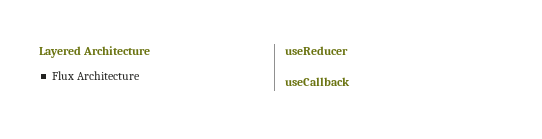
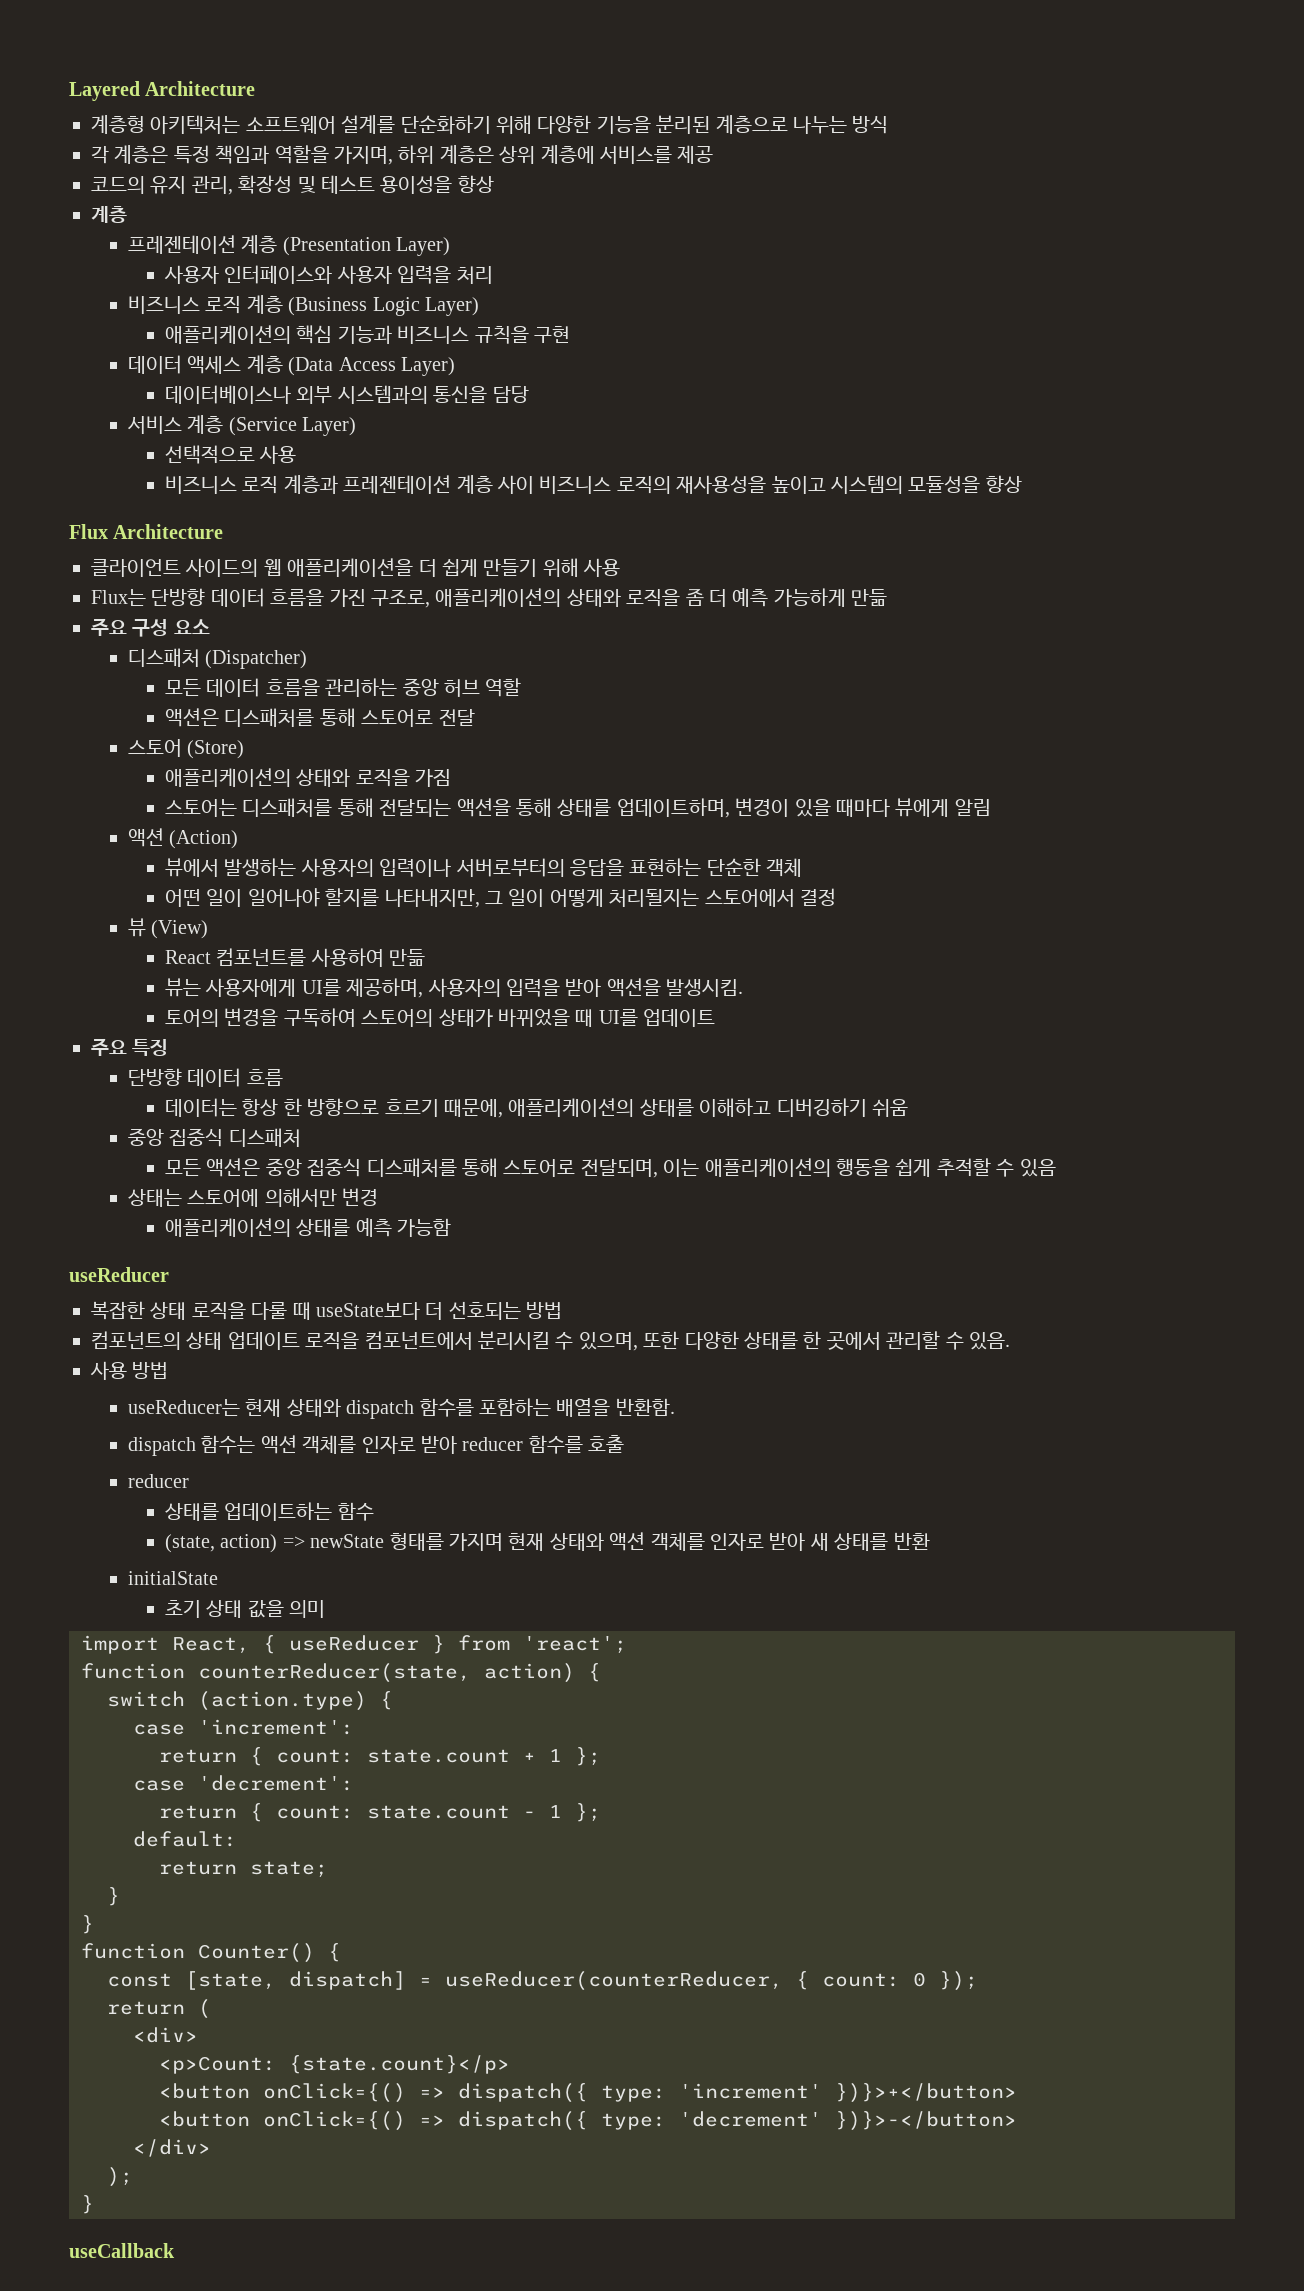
+ 계층형 아키텍처는 소프트웨어 설계를 단순화하기 위해 다양한 기능을 분리된 계층으로 나누는 방식
+ 각 계층은 특정 책임과 역할을 가지며, 하위 계층은 상위 계층에 서비스를 제공
+ 코드의 유지 관리, 확장성 및 테스트 용이성을 향상
+ 계층
+ 프레젠테이션 계층 (Presentation Layer)
+ 사용자 인터페이스와 사용자 입력을 처리
+ 비즈니스 로직 계층 (Business Logic Layer)
+ 애플리케이션의 핵심 기능과 비즈니스 규칙을 구현
+ 데이터 액세스 계층 (Data Access Layer)
+ 데이터베이스나 외부 시스템과의 통신을 담당
+ 서비스 계층 (Service Layer)
+ 선택적으로 사용
+ 비즈니스 로직 계층과 프레젠테이션 계층 사이 비즈니스 로직의 재사용성을 높이고 시스템의 모듈성을 향상
  Flux Architecture
+ 클라이언트 사이드의 웹 애플리케이션을 더 쉽게 만들기 위해 사용
+ Flux는 단방향 데이터 흐름을 가진 구조로, 애플리케이션의 상태와 로직을 좀 더 예측 가능하게 만듦
+ 주요 구성 요소
+ 디스패처 (Dispatcher)
+ 모든 데이터 흐름을 관리하는 중앙 허브 역할
+ 액션은 디스패처를 통해 스토어로 전달
+ 스토어 (Store)
+ 애플리케이션의 상태와 로직을 가짐
+ 스토어는 디스패처를 통해 전달되는 액션을 통해 상태를 업데이트하며, 변경이 있을 때마다 뷰에게 알림
+ 액션 (Action)
+ 뷰에서 발생하는 사용자의 입력이나 서버로부터의 응답을 표현하는 단순한 객체
+ 어떤 일이 일어나야 할지를 나타내지만, 그 일이 어떻게 처리될지는 스토어에서 결정
+ 뷰 (View)
+ React 컴포넌트를 사용하여 만듦
+ 뷰는 사용자에게 UI를 제공하며, 사용자의 입력을 받아 액션을 발생시킴.
+ 토어의 변경을 구독하여 스토어의 상태가 바뀌었을 때 UI를 업데이트
+ 주요 특징
+ 단방향 데이터 흐름
+ 데이터는 항상 한 방향으로 흐르기 때문에, 애플리케이션의 상태를 이해하고 디버깅하기 쉬움
+ 중앙 집중식 디스패처
+ 모든 액션은 중앙 집중식 디스패처를 통해 스토어로 전달되며, 이는 애플리케이션의 행동을 쉽게 추적할 수 있음
+ 상태는 스토어에 의해서만 변경
+ 애플리케이션의 상태를 예측 가능함
  useReducer
+ 복잡한 상태 로직을 다룰 때 useState보다 더 선호되는 방법
+ 컴포넌트의 상태 업데이트 로직을 컴포넌트에서 분리시킬 수 있으며, 또한 다양한 상태를 한 곳에서 관리할 수 있음.
+ 사용 방법
+ useReducer는 현재 상태와 dispatch 함수를 포함하는 배열을 반환함.
+ dispatch 함수는 액션 객체를 인자로 받아 reducer 함수를 호출
+ reducer
+ 상태를 업데이트하는 함수
+ (state, action) => newState 형태를 가지며 현재 상태와 액션 객체를 인자로 받아 새 상태를 반환
+ initialState
+ 초기 상태 값을 의미
+ import React, { useReducer } from 'react';
+ function counterReducer(state, action) {
+ switch (action.type) {
+ case 'increment':
+ return { count: state.count + 1 };
+ case 'decrement':
+ return { count: state.count - 1 };
+ default:
+ return state;
+ }
+ }
+ function Counter() {
+ const [state, dispatch] = useReducer(counterReducer, { count: 0 });
+ return (
+ <div>
+ <p>Count: {state.count}</p>
+ <button onClick={() => dispatch({ type: 'increment' })}>+</button>
+ <button onClick={() => dispatch({ type: 'decrement' })}>-</button>
+ </div>
+ );
+ }

